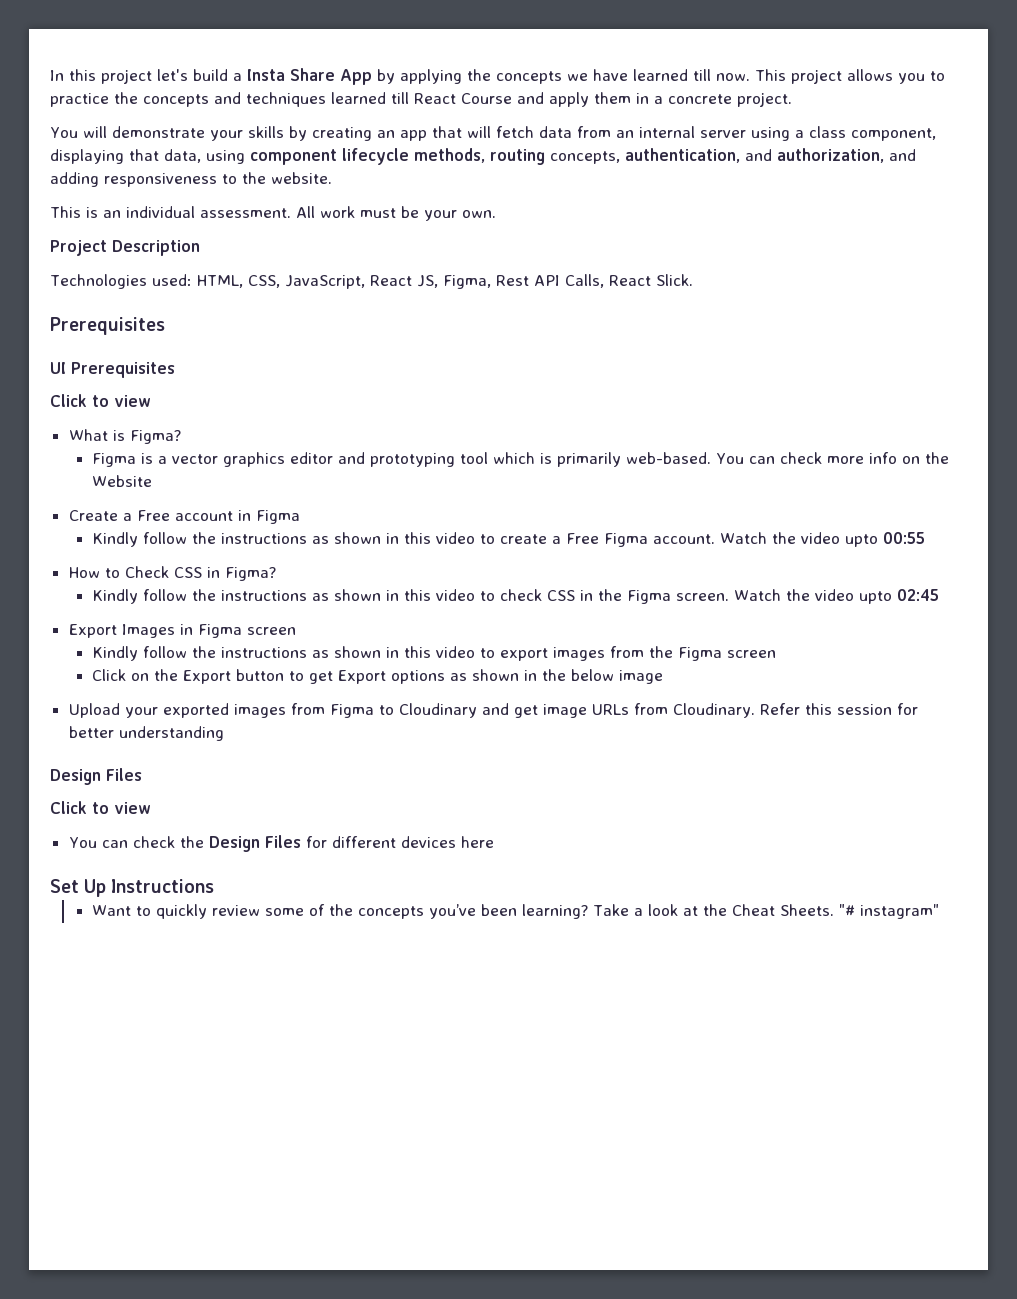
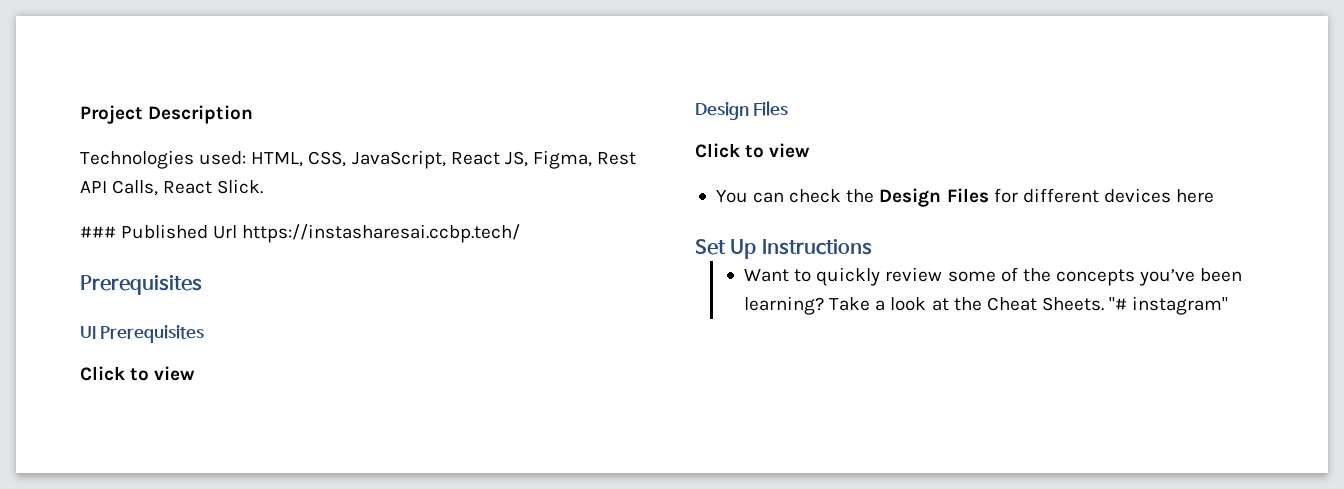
- In this project let's build a Insta Share App by applying the concepts we have learned till now. This project allows you to practice the concepts and techniques learned till React Course and apply them in a concrete project.
- You will demonstrate your skills by creating an app that will fetch data from an internal server using a class component, displaying that data, using component lifecycle methods, routing concepts, authentication, and authorization, and adding responsiveness to the website.
- This is an individual assessment. All work must be your own.
+ ### Published Url https://instasharesai.ccbp.tech/
- What is Figma?
- Figma is a vector graphics editor and prototyping tool which is primarily web-based. You can check more info on the Website
- Create a Free account in Figma
- Kindly follow the instructions as shown in this video to create a Free Figma account. Watch the video upto 00:55
- How to Check CSS in Figma?
- Kindly follow the instructions as shown in this video to check CSS in the Figma screen. Watch the video upto 02:45
- Export Images in Figma screen
- Kindly follow the instructions as shown in this video to export images from the Figma screen
- Click on the Export button to get Export options as shown in the below image
- Upload your exported images from Figma to Cloudinary and get image URLs from Cloudinary. Refer this session for better understanding

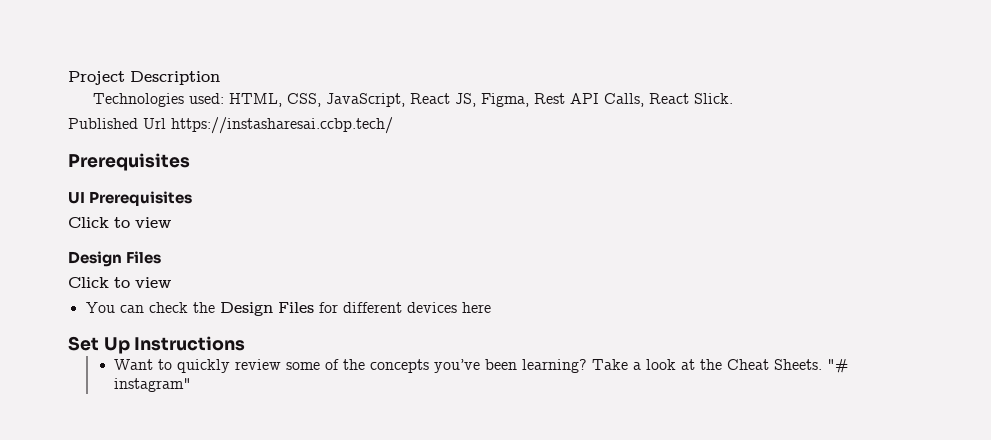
- ### Published Url https://instasharesai.ccbp.tech/
+ Published Url https://instasharesai.ccbp.tech/

